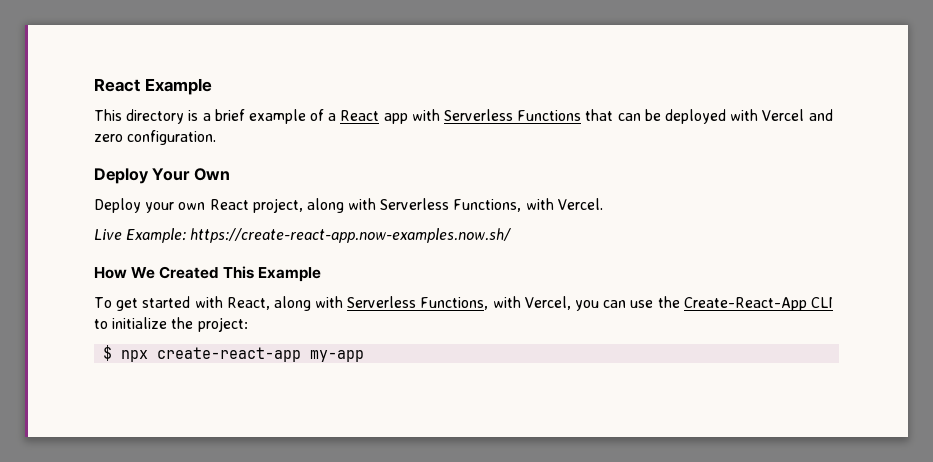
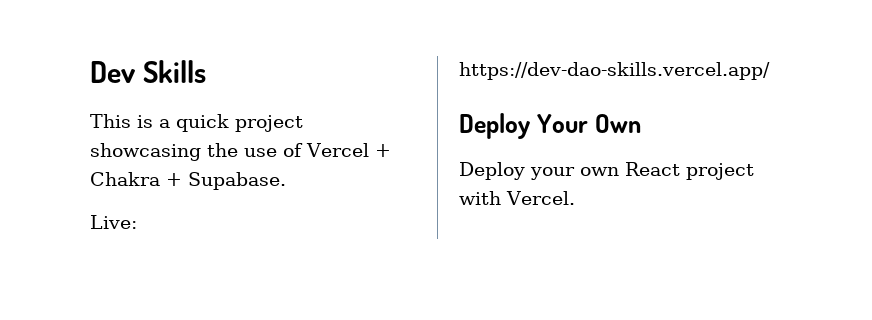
- React Example
- This directory is a brief example of a React app with Serverless Functions that can be deployed with Vercel and zero configuration.
+ Dev Skills
+ This is a quick project showcasing the use of Vercel + Chakra + Supabase.
+ Live: https://dev-dao-skills.vercel.app/
- Deploy your own React project, along with Serverless Functions, with Vercel.
- Live Example: https://create-react-app.now-examples.now.sh/
- How We Created This Example
- To get started with React, along with Serverless Functions, with Vercel, you can use the Create-React-App CLI to initialize the project:
- $ npx create-react-app my-app
+ Deploy your own React project with Vercel.

